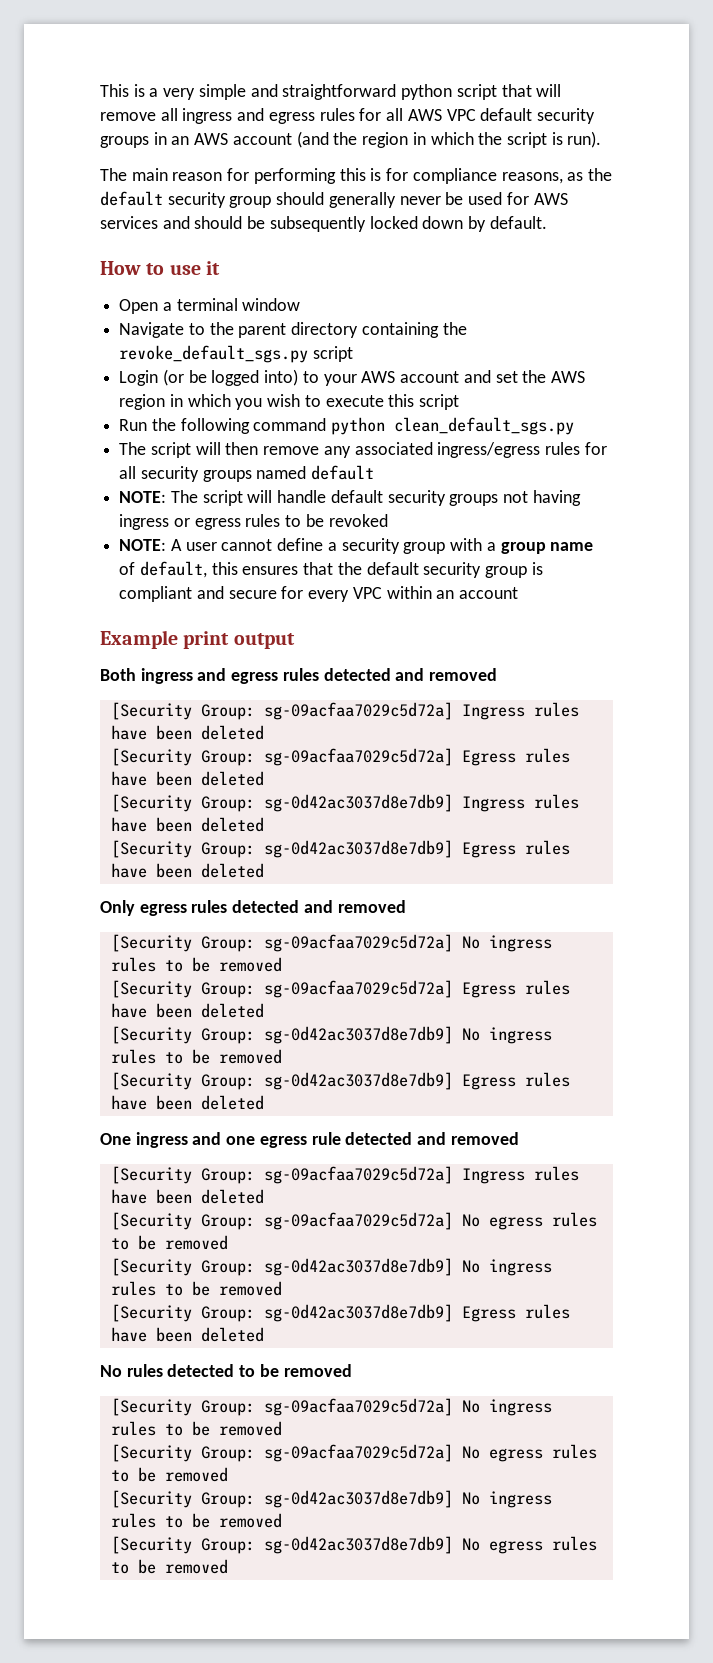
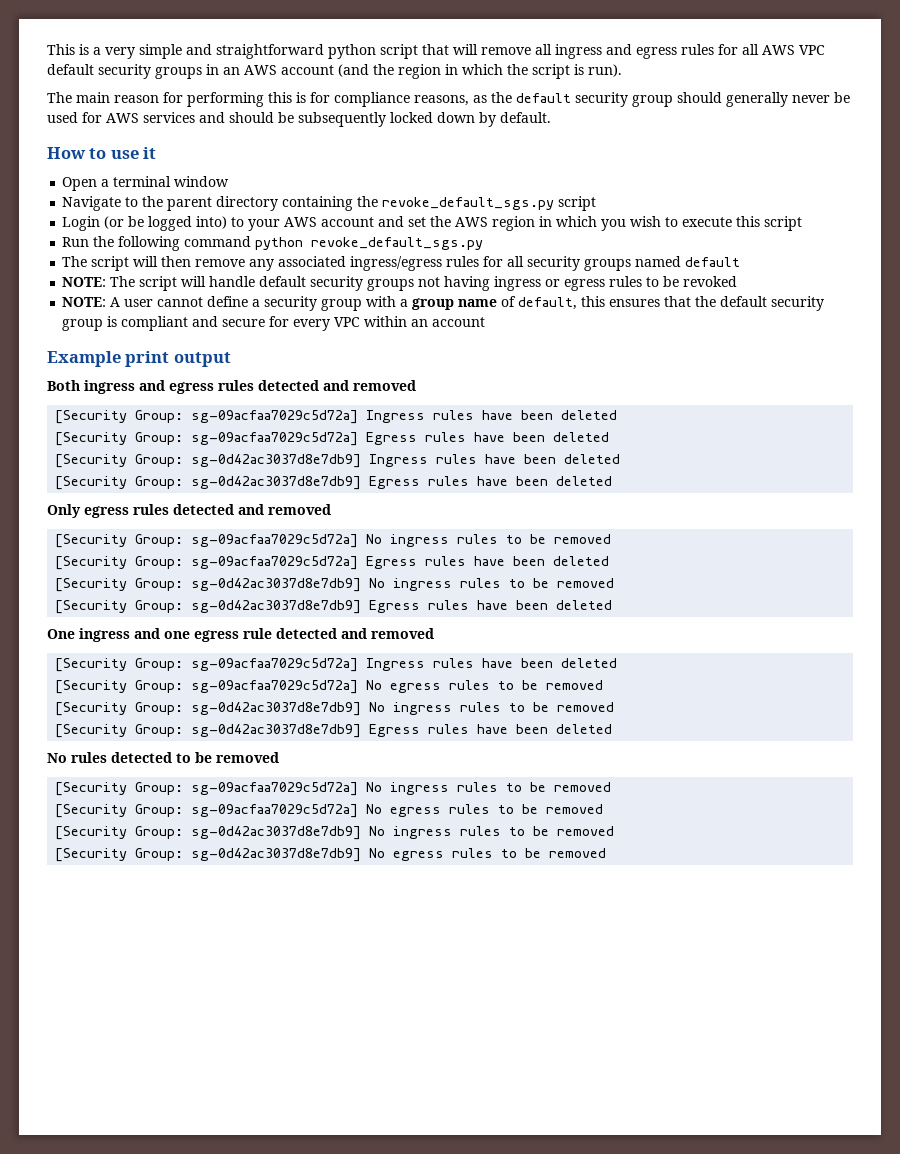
- Run the following command python clean_default_sgs.py
+ Run the following command python revoke_default_sgs.py

